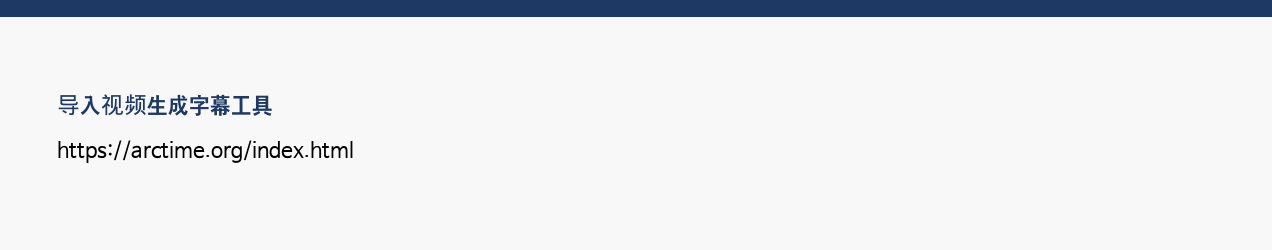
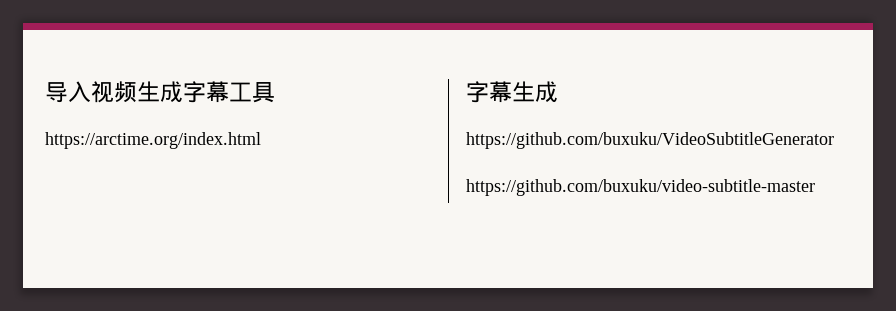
+ 字幕生成
+ https://github.com/buxuku/VideoSubtitleGenerator
+ https://github.com/buxuku/video-subtitle-master

